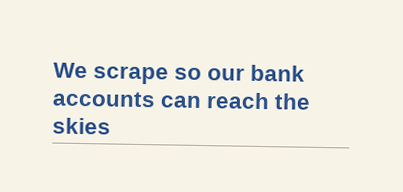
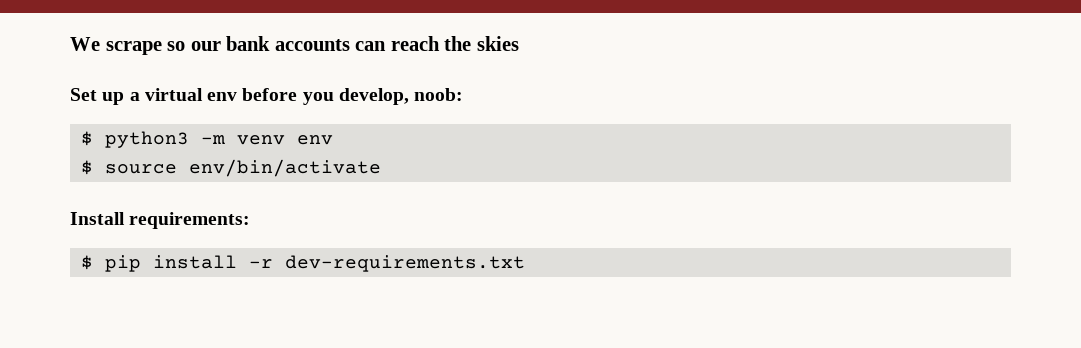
+ Set up a virtual env before you develop, noob:
+ $ python3 -m venv env
+ $ source env/bin/activate
+ Install requirements:
+ $ pip install -r dev-requirements.txt

